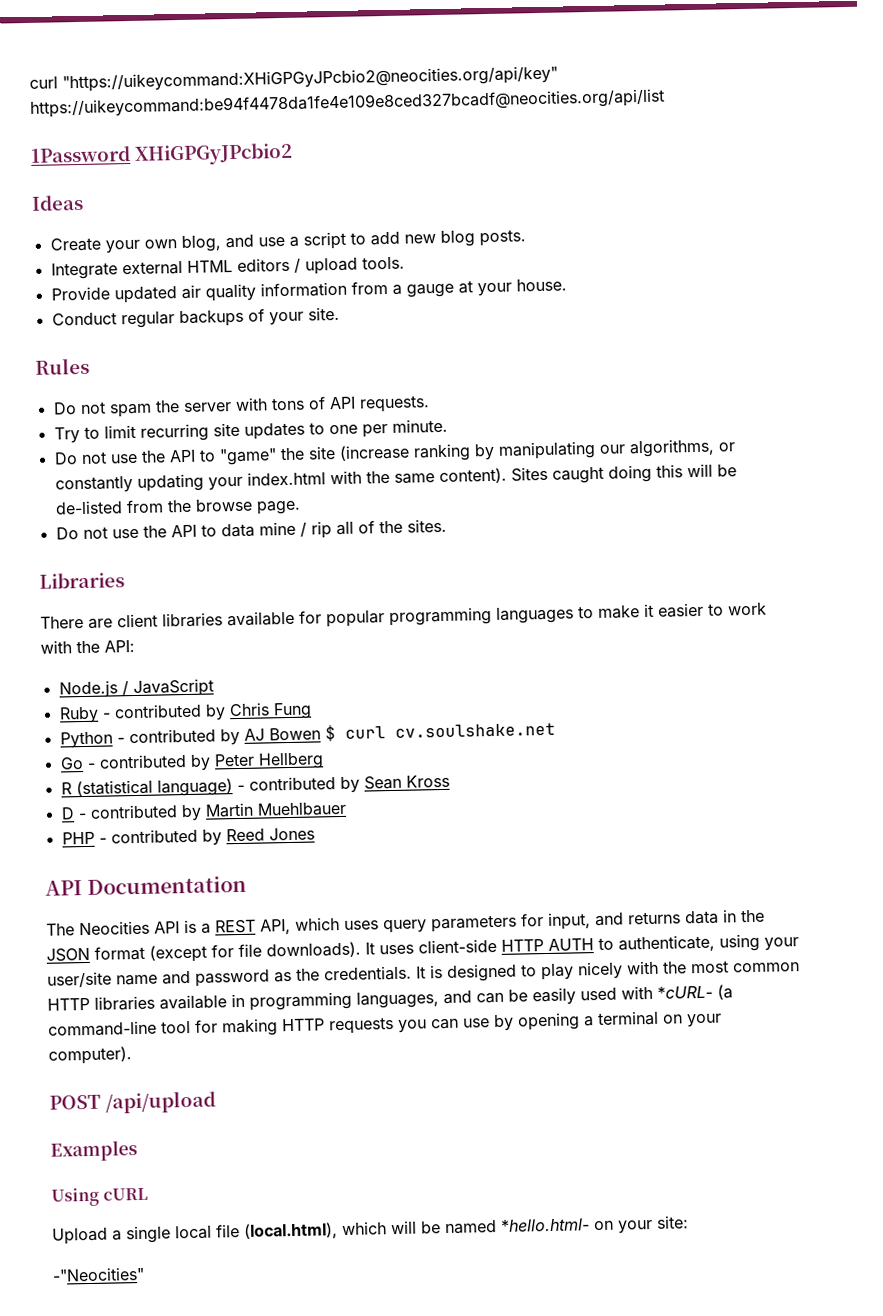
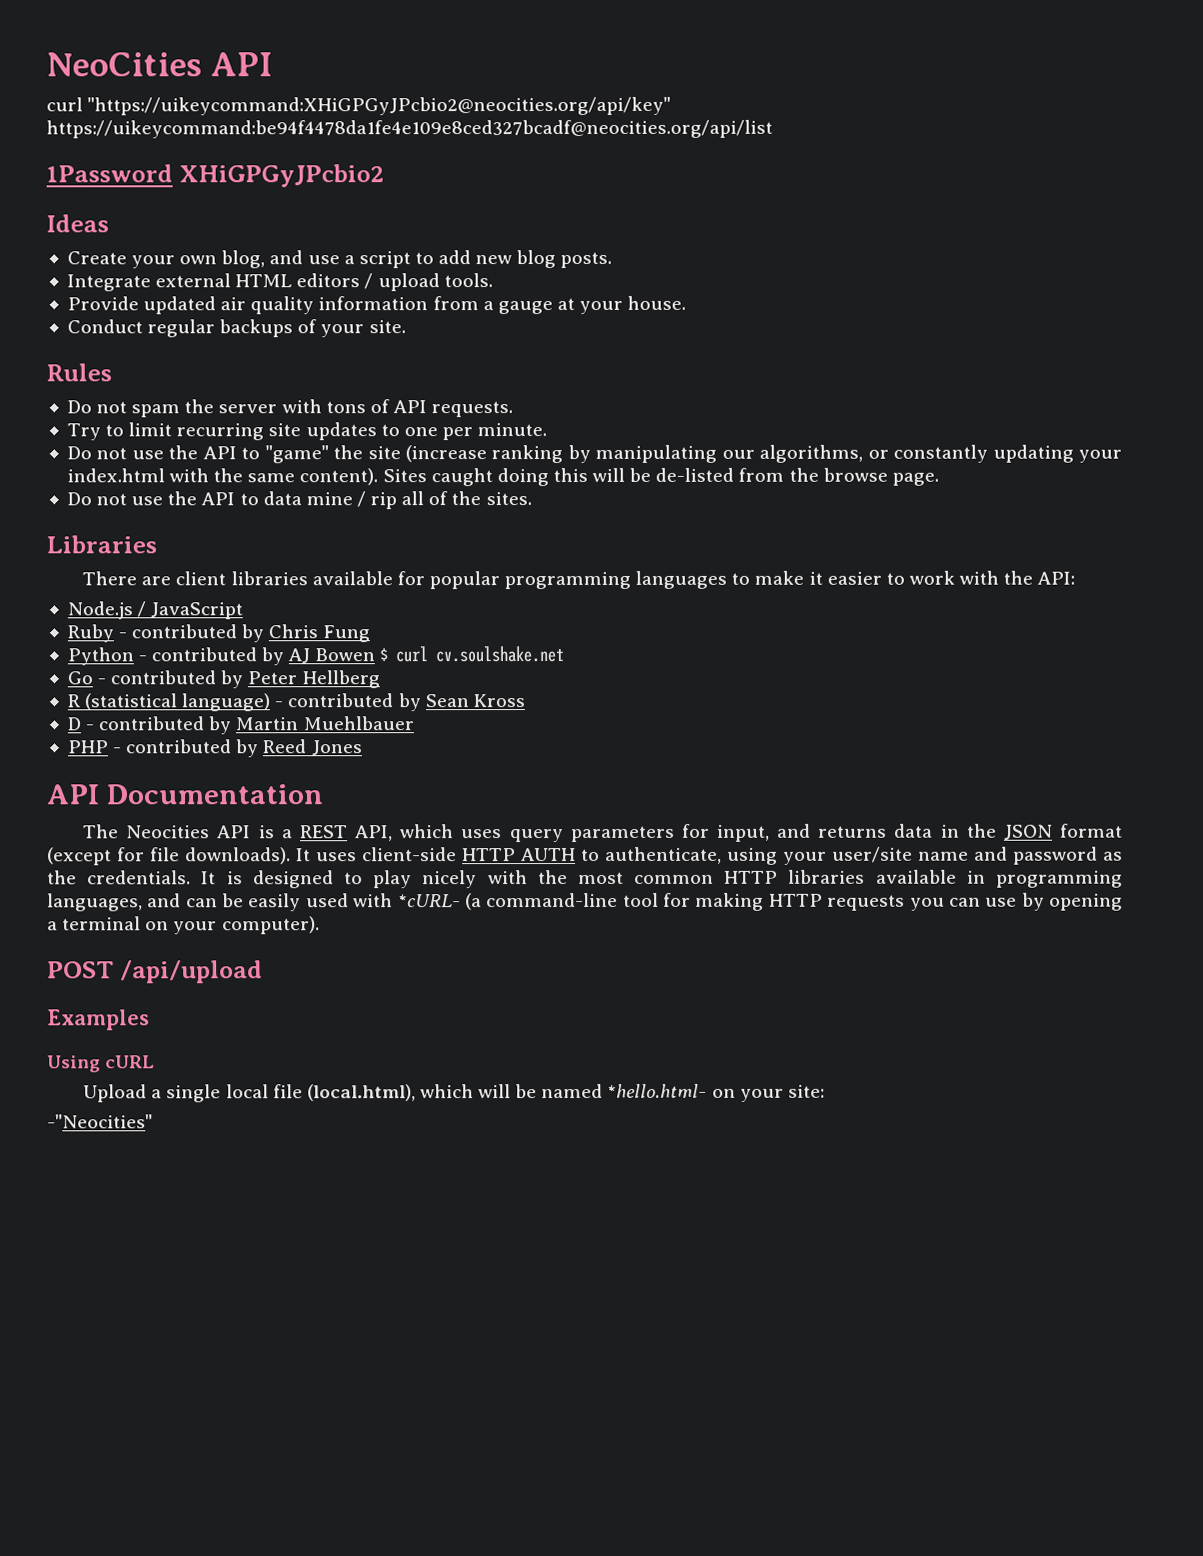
+ NeoCities API

